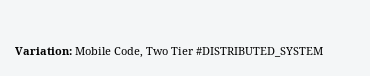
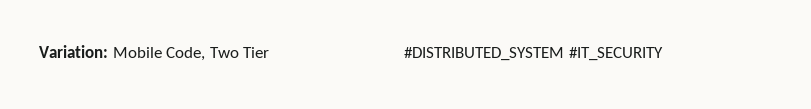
- Variation: Mobile Code, Two Tier #DISTRIBUTED_SYSTEM
+ Variation: Mobile Code, Two Tier #DISTRIBUTED_SYSTEM #IT_SECURITY

